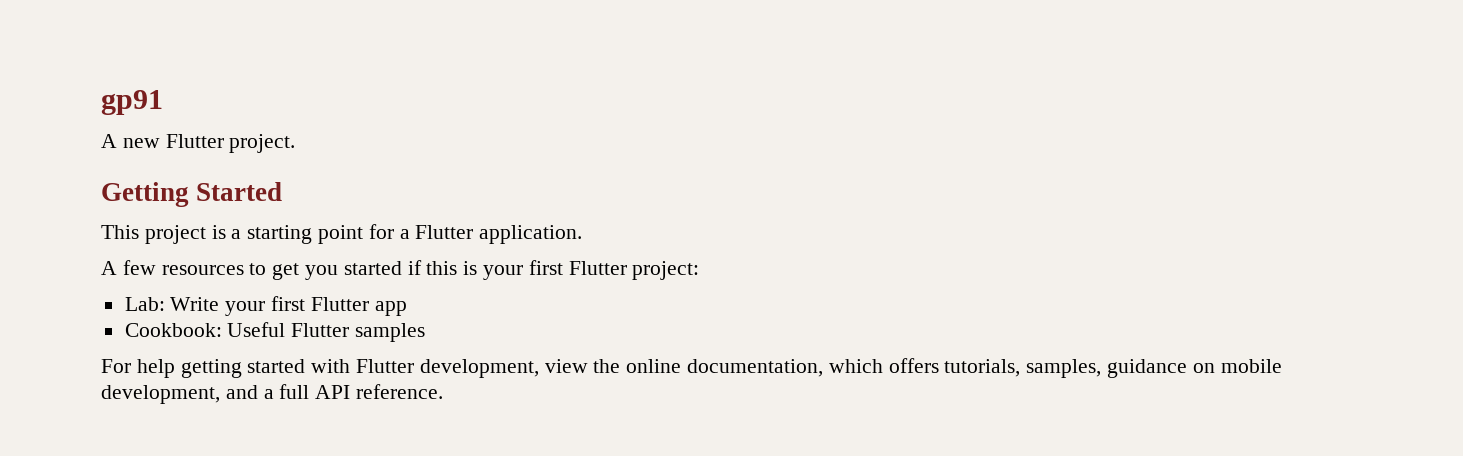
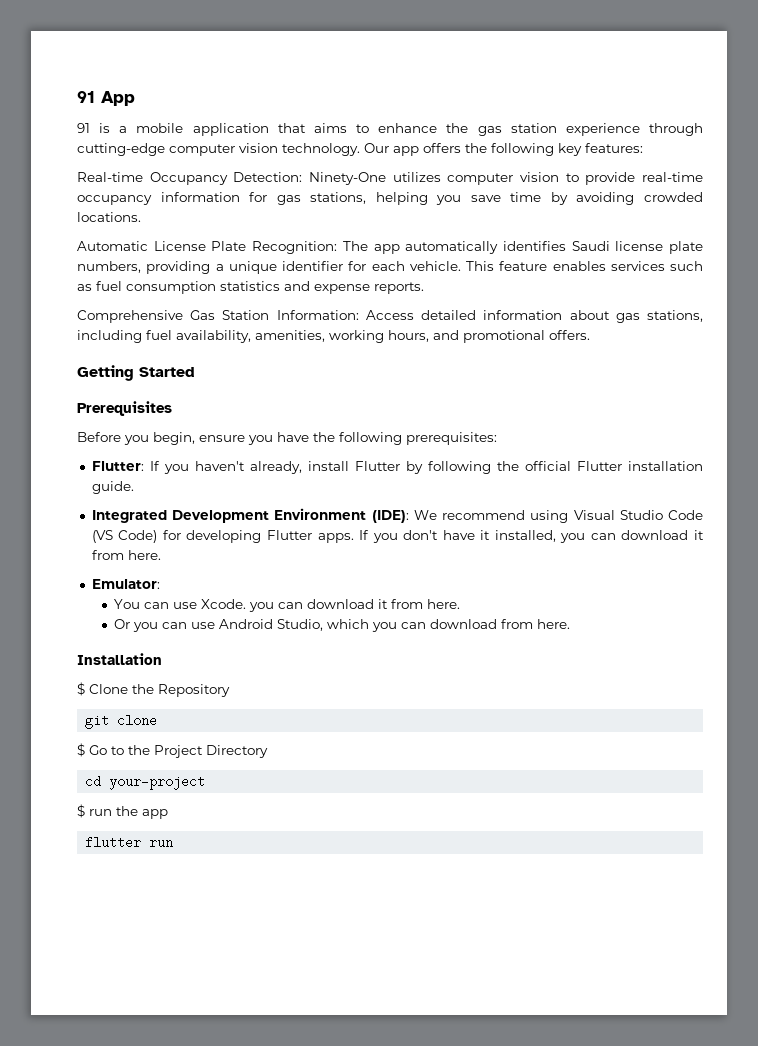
- gp91
- A new Flutter project.
+ 91 App
+ 91 is a mobile application that aims to enhance the gas station experience through cutting-edge computer vision technology. Our app offers the following key features:
+ Real-time Occupancy Detection: Ninety-One utilizes computer vision to provide real-time occupancy information for gas stations, helping you save time by avoiding crowded locations.
+ Automatic License Plate Recognition: The app automatically identifies Saudi license plate numbers, providing a unique identifier for each vehicle. This feature enables services such as fuel consumption statistics and expense reports.
+ Comprehensive Gas Station Information: Access detailed information about gas stations, including fuel availability, amenities, working hours, and promotional offers.
  Getting Started
- This project is a starting point for a Flutter application.
- A few resources to get you started if this is your first Flutter project:
- Lab: Write your first Flutter app
- Cookbook: Useful Flutter samples
- For help getting started with Flutter development, view the online documentation, which offers tutorials, samples, guidance on mobile development, and a full API reference.
+ Prerequisites
+ Before you begin, ensure you have the following prerequisites:
+ Flutter: If you haven't already, install Flutter by following the official Flutter installation guide.
+ Integrated Development Environment (IDE): We recommend using Visual Studio Code (VS Code) for developing Flutter apps. If you don't have it installed, you can download it from here.
+ Emulator:
+ You can use Xcode. you can download it from here.
+ Or you can use Android Studio, which you can download from here.
+ Installation
+ $ Clone the Repository
+ git clone
+ $ Go to the Project Directory
+ cd your-project
+ $ run the app
+ flutter run

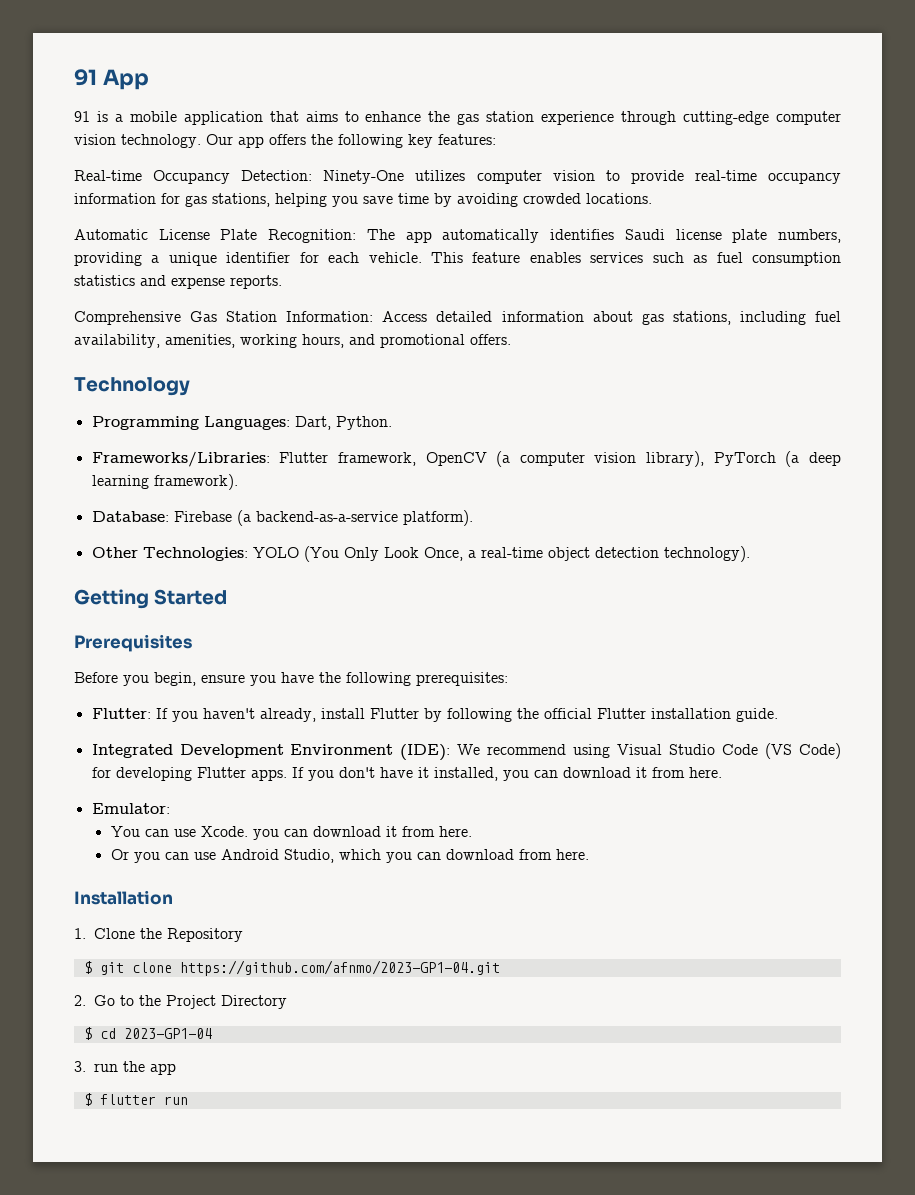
+ Technology
+ Programming Languages: Dart, Python.
+ Frameworks/Libraries: Flutter framework, OpenCV (a computer vision library), PyTorch (a deep learning framework).
+ Database: Firebase (a backend-as-a-service platform).
+ Other Technologies: YOLO (You Only Look Once, a real-time object detection technology).
- $ Clone the Repository
+ 1. Clone the Repository
- git clone
- $ Go to the Project Directory
+ $ git clone https://github.com/afnmo/2023-GP1-04.git
+ 2. Go to the Project Directory
- cd your-project
- $ run the app
+ $ cd 2023-GP1-04
+ 3. run the app
- flutter run
+ $ flutter run

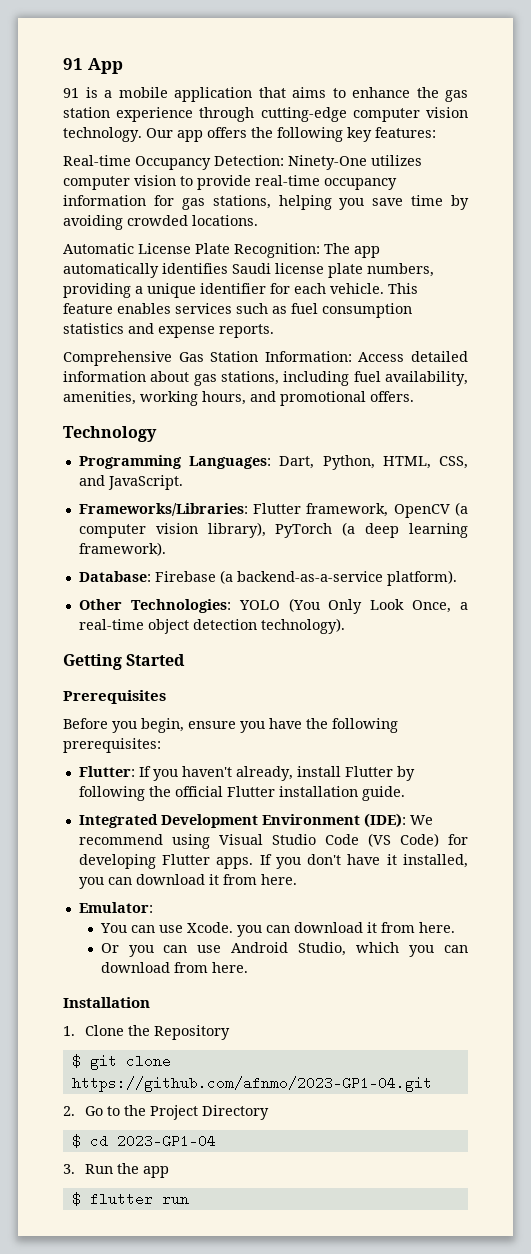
- Programming Languages: Dart, Python.
+ Programming Languages: Dart, Python, HTML, CSS, and JavaScript.
- 3. run the app
+ 3. Run the app

